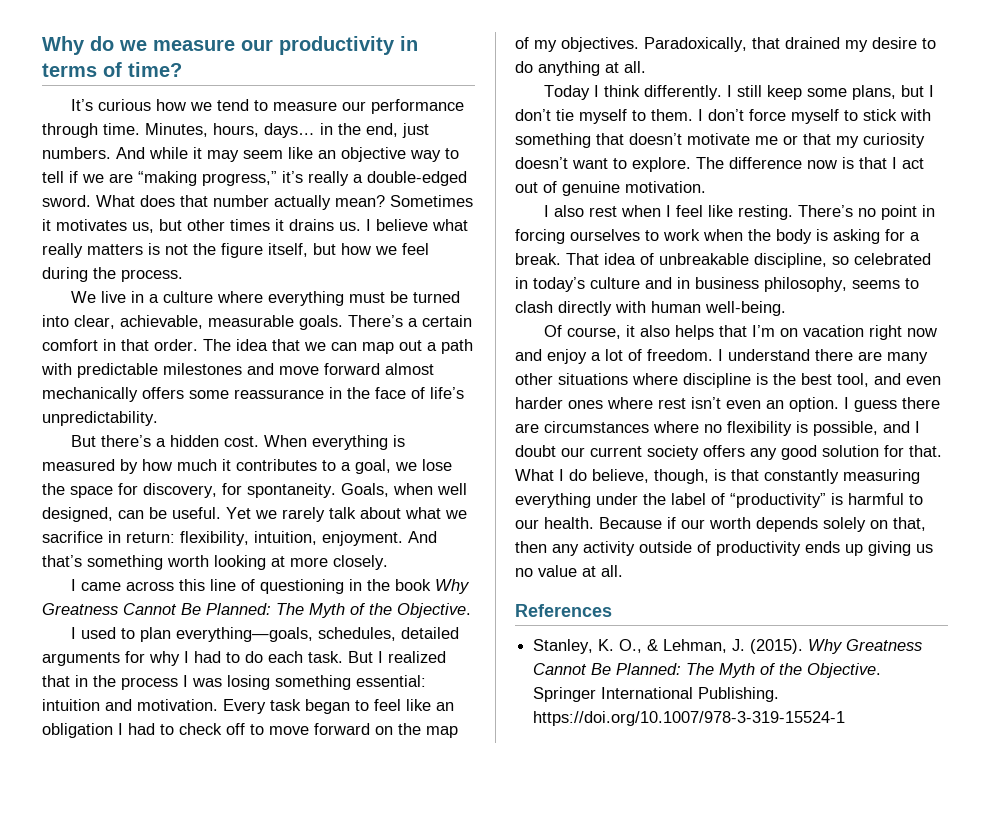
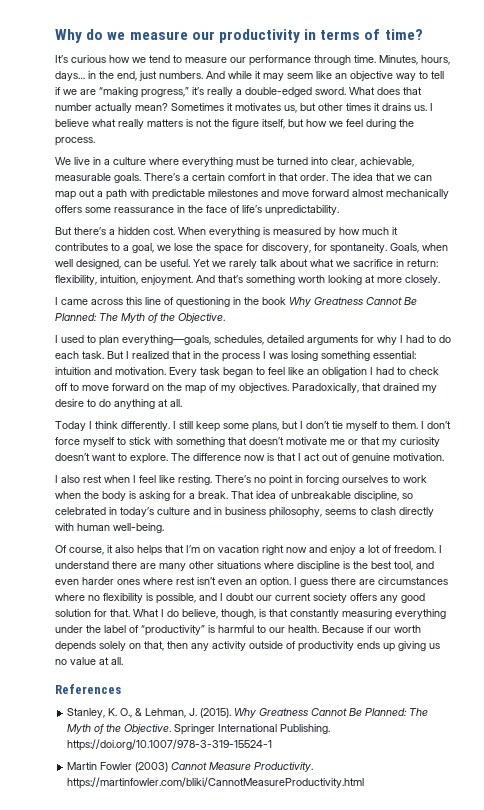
+ Martin Fowler (2003) Cannot Measure Productivity. https://martinfowler.com/bliki/CannotMeasureProductivity.html

